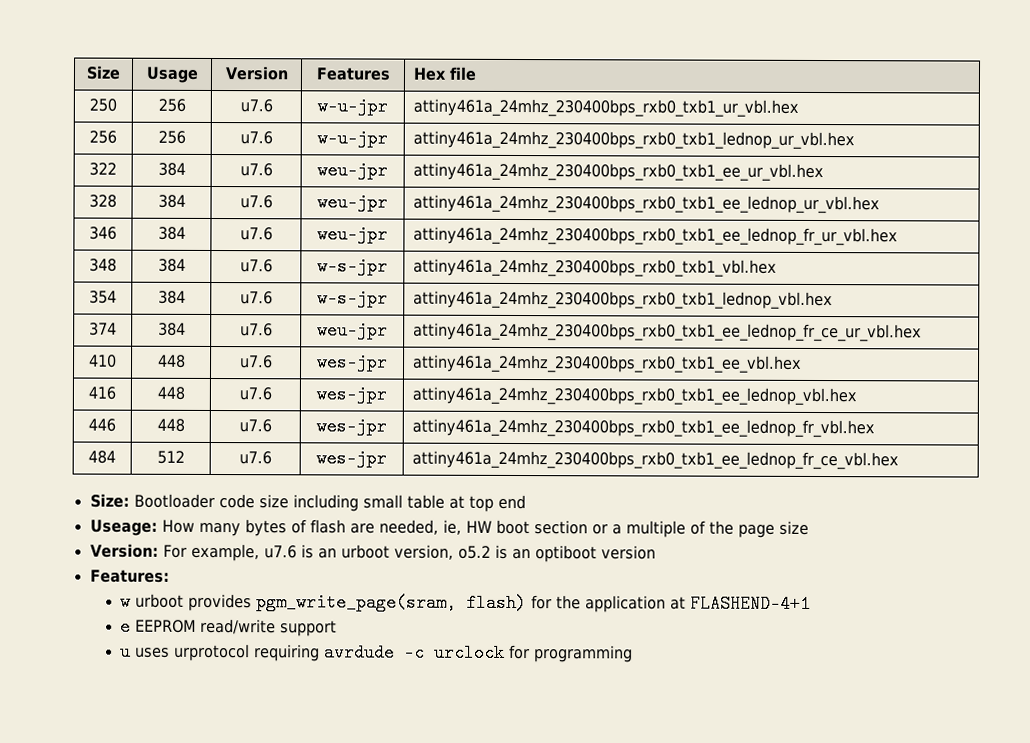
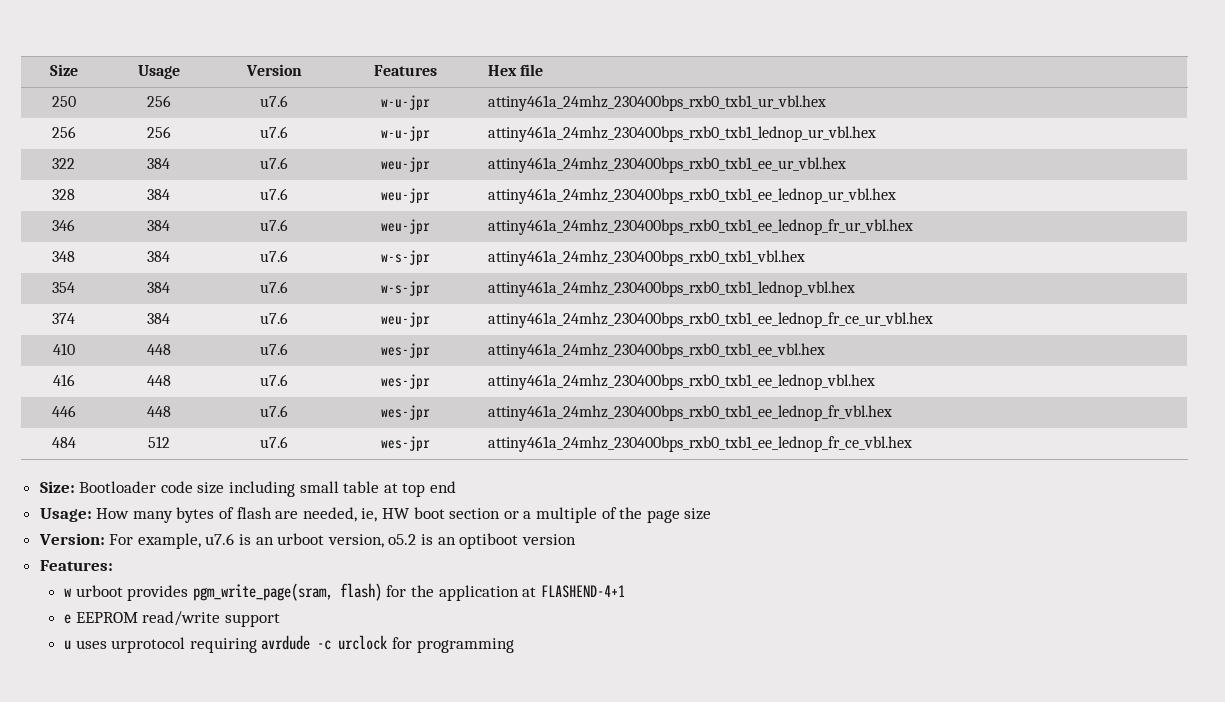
- Useage: How many bytes of flash are needed, ie, HW boot section or a multiple of the page size
+ Usage: How many bytes of flash are needed, ie, HW boot section or a multiple of the page size

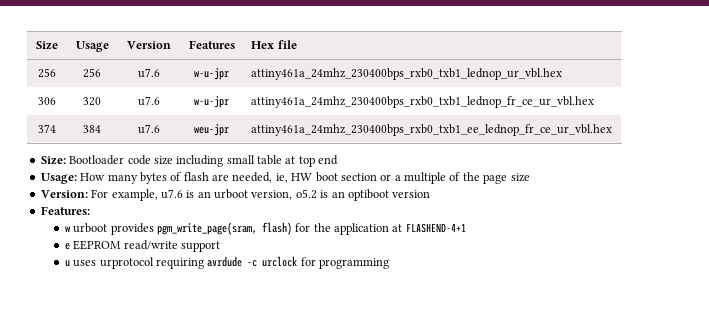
- 250 | 256 | u7.6 | w-u-jpr | attiny461a_24mhz_230400bps_rxb0_txb1_ur_vbl.hex
- 322 | 384 | u7.6 | weu-jpr | attiny461a_24mhz_230400bps_rxb0_txb1_ee_ur_vbl.hex
- 328 | 384 | u7.6 | weu-jpr | attiny461a_24mhz_230400bps_rxb0_txb1_ee_lednop_ur_vbl.hex
- 346 | 384 | u7.6 | weu-jpr | attiny461a_24mhz_230400bps_rxb0_txb1_ee_lednop_fr_ur_vbl.hex
- 348 | 384 | u7.6 | w-s-jpr | attiny461a_24mhz_230400bps_rxb0_txb1_vbl.hex
- 354 | 384 | u7.6 | w-s-jpr | attiny461a_24mhz_230400bps_rxb0_txb1_lednop_vbl.hex
+ 306 | 320 | u7.6 | w-u-jpr | attiny461a_24mhz_230400bps_rxb0_txb1_lednop_fr_ce_ur_vbl.hex
- 410 | 448 | u7.6 | wes-jpr | attiny461a_24mhz_230400bps_rxb0_txb1_ee_vbl.hex
- 416 | 448 | u7.6 | wes-jpr | attiny461a_24mhz_230400bps_rxb0_txb1_ee_lednop_vbl.hex
- 446 | 448 | u7.6 | wes-jpr | attiny461a_24mhz_230400bps_rxb0_txb1_ee_lednop_fr_vbl.hex
- 484 | 512 | u7.6 | wes-jpr | attiny461a_24mhz_230400bps_rxb0_txb1_ee_lednop_fr_ce_vbl.hex

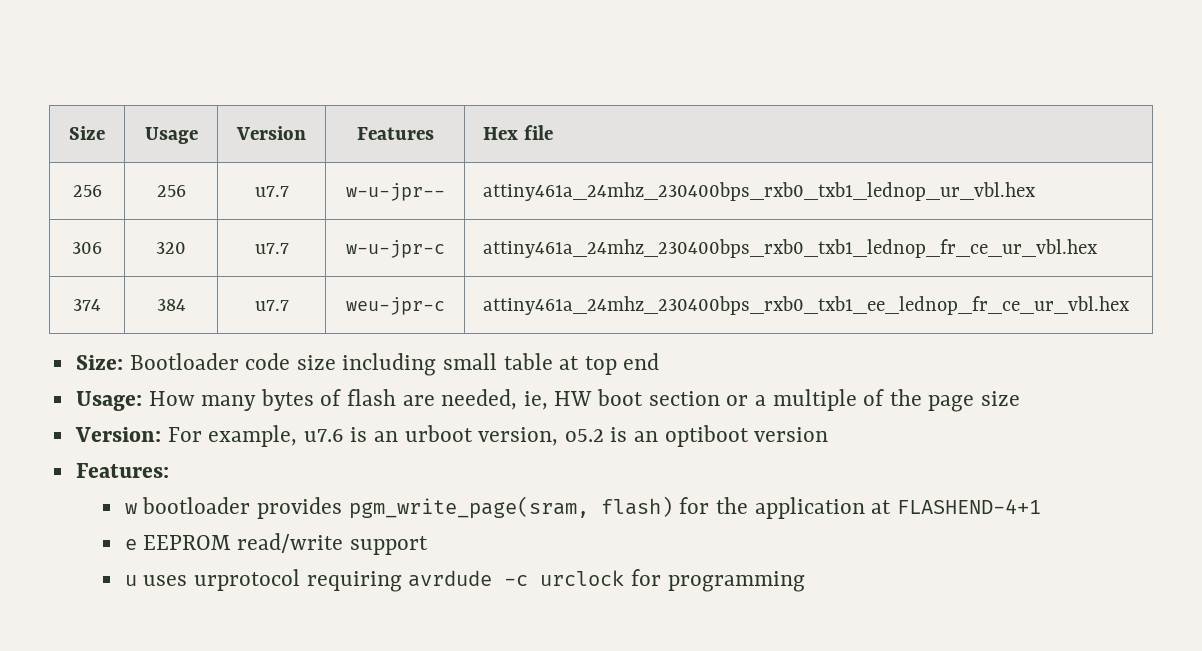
- 256 | 256 | u7.6 | w-u-jpr | attiny461a_24mhz_230400bps_rxb0_txb1_lednop_ur_vbl.hex
+ 256 | 256 | u7.7 | w-u-jpr-- | attiny461a_24mhz_230400bps_rxb0_txb1_lednop_ur_vbl.hex
- 306 | 320 | u7.6 | w-u-jpr | attiny461a_24mhz_230400bps_rxb0_txb1_lednop_fr_ce_ur_vbl.hex
+ 306 | 320 | u7.7 | w-u-jpr-c | attiny461a_24mhz_230400bps_rxb0_txb1_lednop_fr_ce_ur_vbl.hex
- 374 | 384 | u7.6 | weu-jpr | attiny461a_24mhz_230400bps_rxb0_txb1_ee_lednop_fr_ce_ur_vbl.hex
+ 374 | 384 | u7.7 | weu-jpr-c | attiny461a_24mhz_230400bps_rxb0_txb1_ee_lednop_fr_ce_ur_vbl.hex
- w urboot provides pgm_write_page(sram, flash) for the application at FLASHEND-4+1
+ w bootloader provides pgm_write_page(sram, flash) for the application at FLASHEND-4+1

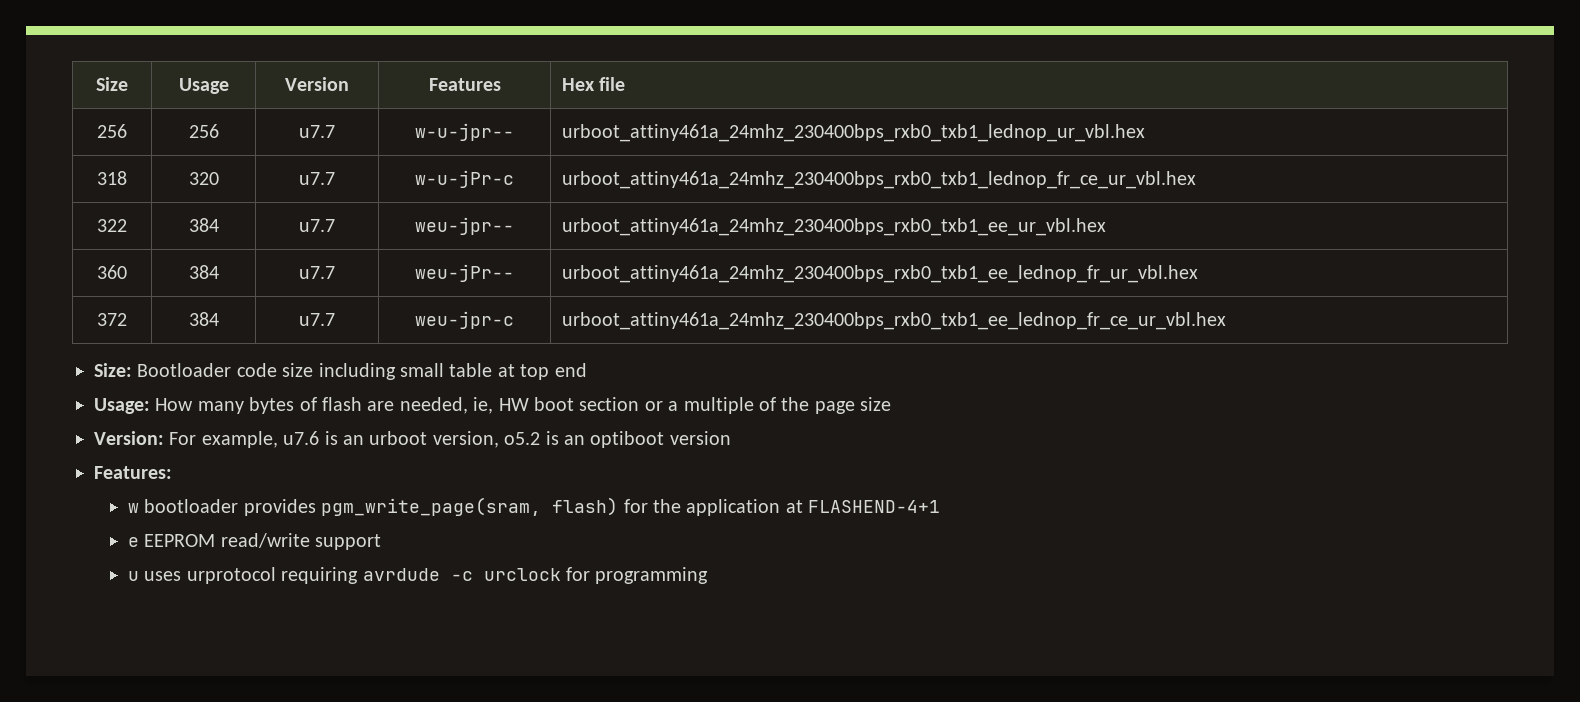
- 256 | 256 | u7.7 | w-u-jpr-- | attiny461a_24mhz_230400bps_rxb0_txb1_lednop_ur_vbl.hex
- 306 | 320 | u7.7 | w-u-jpr-c | attiny461a_24mhz_230400bps_rxb0_txb1_lednop_fr_ce_ur_vbl.hex
- 374 | 384 | u7.7 | weu-jpr-c | attiny461a_24mhz_230400bps_rxb0_txb1_ee_lednop_fr_ce_ur_vbl.hex
+ 256 | 256 | u7.7 | w-u-jpr-- | urboot_attiny461a_24mhz_230400bps_rxb0_txb1_lednop_ur_vbl.hex
+ 318 | 320 | u7.7 | w-u-jPr-c | urboot_attiny461a_24mhz_230400bps_rxb0_txb1_lednop_fr_ce_ur_vbl.hex
+ 322 | 384 | u7.7 | weu-jpr-- | urboot_attiny461a_24mhz_230400bps_rxb0_txb1_ee_ur_vbl.hex
+ 360 | 384 | u7.7 | weu-jPr-- | urboot_attiny461a_24mhz_230400bps_rxb0_txb1_ee_lednop_fr_ur_vbl.hex
+ 372 | 384 | u7.7 | weu-jpr-c | urboot_attiny461a_24mhz_230400bps_rxb0_txb1_ee_lednop_fr_ce_ur_vbl.hex

